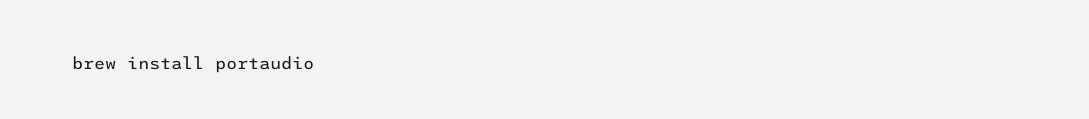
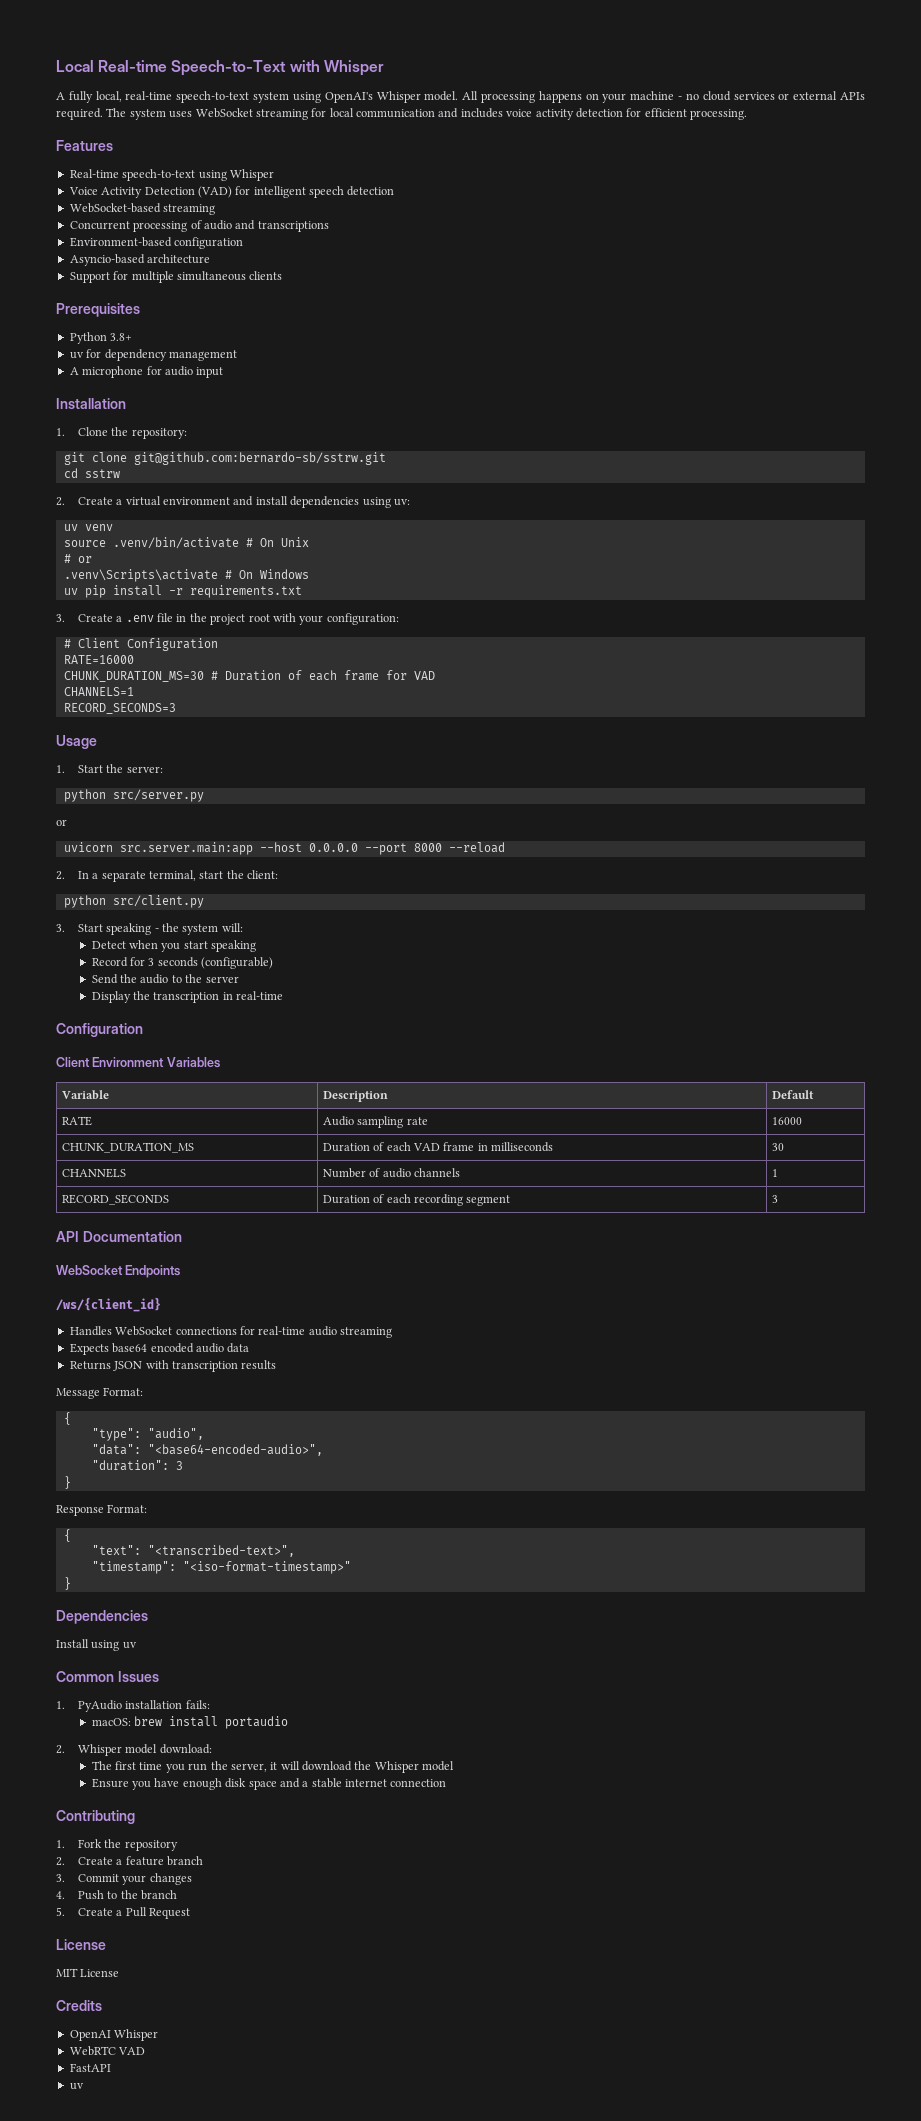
- brew install portaudio
+ Local Real-time Speech-to-Text with Whisper
+ A fully local, real-time speech-to-text system using OpenAI's Whisper model. All processing happens on your machine - no cloud services or external APIs required. The system uses WebSocket streaming for local communication and includes voice activity detection for efficient processing.
+ Features
+ Real-time speech-to-text using Whisper
+ Voice Activity Detection (VAD) for intelligent speech detection
+ WebSocket-based streaming
+ Concurrent processing of audio and transcriptions
+ Environment-based configuration
+ Asyncio-based architecture
+ Support for multiple simultaneous clients
+ Prerequisites
+ Python 3.8+
+ uv for dependency management
+ A microphone for audio input
+ Installation
+ 1. Clone the repository:
+ git clone git@github.com:bernardo-sb/sstrw.git
+ cd sstrw
+ 2. Create a virtual environment and install dependencies using uv:
+ uv venv
+ source .venv/bin/activate # On Unix
+ # or
+ .venv\Scripts\activate # On Windows
+ uv pip install -r requirements.txt
+ 3. Create a .env file in the project root with your configuration:
+ # Client Configuration
+ RATE=16000
+ CHUNK_DURATION_MS=30 # Duration of each frame for VAD
+ CHANNELS=1
+ RECORD_SECONDS=3
+ Usage
+ 1. Start the server:
+ python src/server.py
+ or
+ uvicorn src.server.main:app --host 0.0.0.0 --port 8000 --reload
+ 2. In a separate terminal, start the client:
+ python src/client.py
+ 3. Start speaking - the system will:
+ Detect when you start speaking
+ Record for 3 seconds (configurable)
+ Send the audio to the server
+ Display the transcription in real-time
+ Configuration
+ Client Environment Variables
+ Variable | Description | Default
+ RATE | Audio sampling rate | 16000
+ CHUNK_DURATION_MS | Duration of each VAD frame in milliseconds | 30
+ CHANNELS | Number of audio channels | 1
+ RECORD_SECONDS | Duration of each recording segment | 3
+ API Documentation
+ WebSocket Endpoints
+ /ws/{client_id}
+ Handles WebSocket connections for real-time audio streaming
+ Expects base64 encoded audio data
+ Returns JSON with transcription results
+ Message Format:
+ {
+ "type": "audio",
+ "data": "<base64-encoded-audio>",
+ "duration": 3
+ }
+ Response Format:
+ {
+ "text": "<transcribed-text>",
+ "timestamp": "<iso-format-timestamp>"
+ }
+ Dependencies
+ Install using uv
+ Common Issues
+ 1. PyAudio installation fails:
+ macOS: brew install portaudio
+ 2. Whisper model download:
+ The first time you run the server, it will download the Whisper model
+ Ensure you have enough disk space and a stable internet connection
+ Contributing
+ 1. Fork the repository
+ 2. Create a feature branch
+ 3. Commit your changes
+ 4. Push to the branch
+ 5. Create a Pull Request
+ License
+ MIT License
+ Credits
+ OpenAI Whisper
+ WebRTC VAD
+ FastAPI
+ uv

